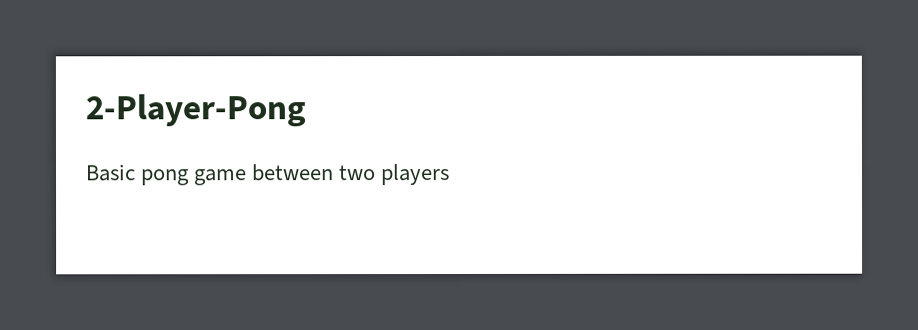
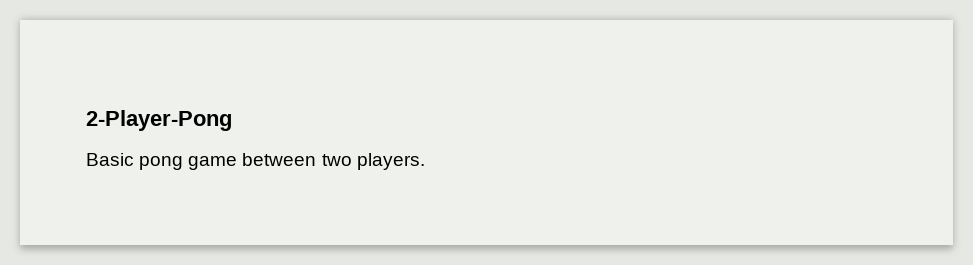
- Basic pong game between two players
+ Basic pong game between two players.

